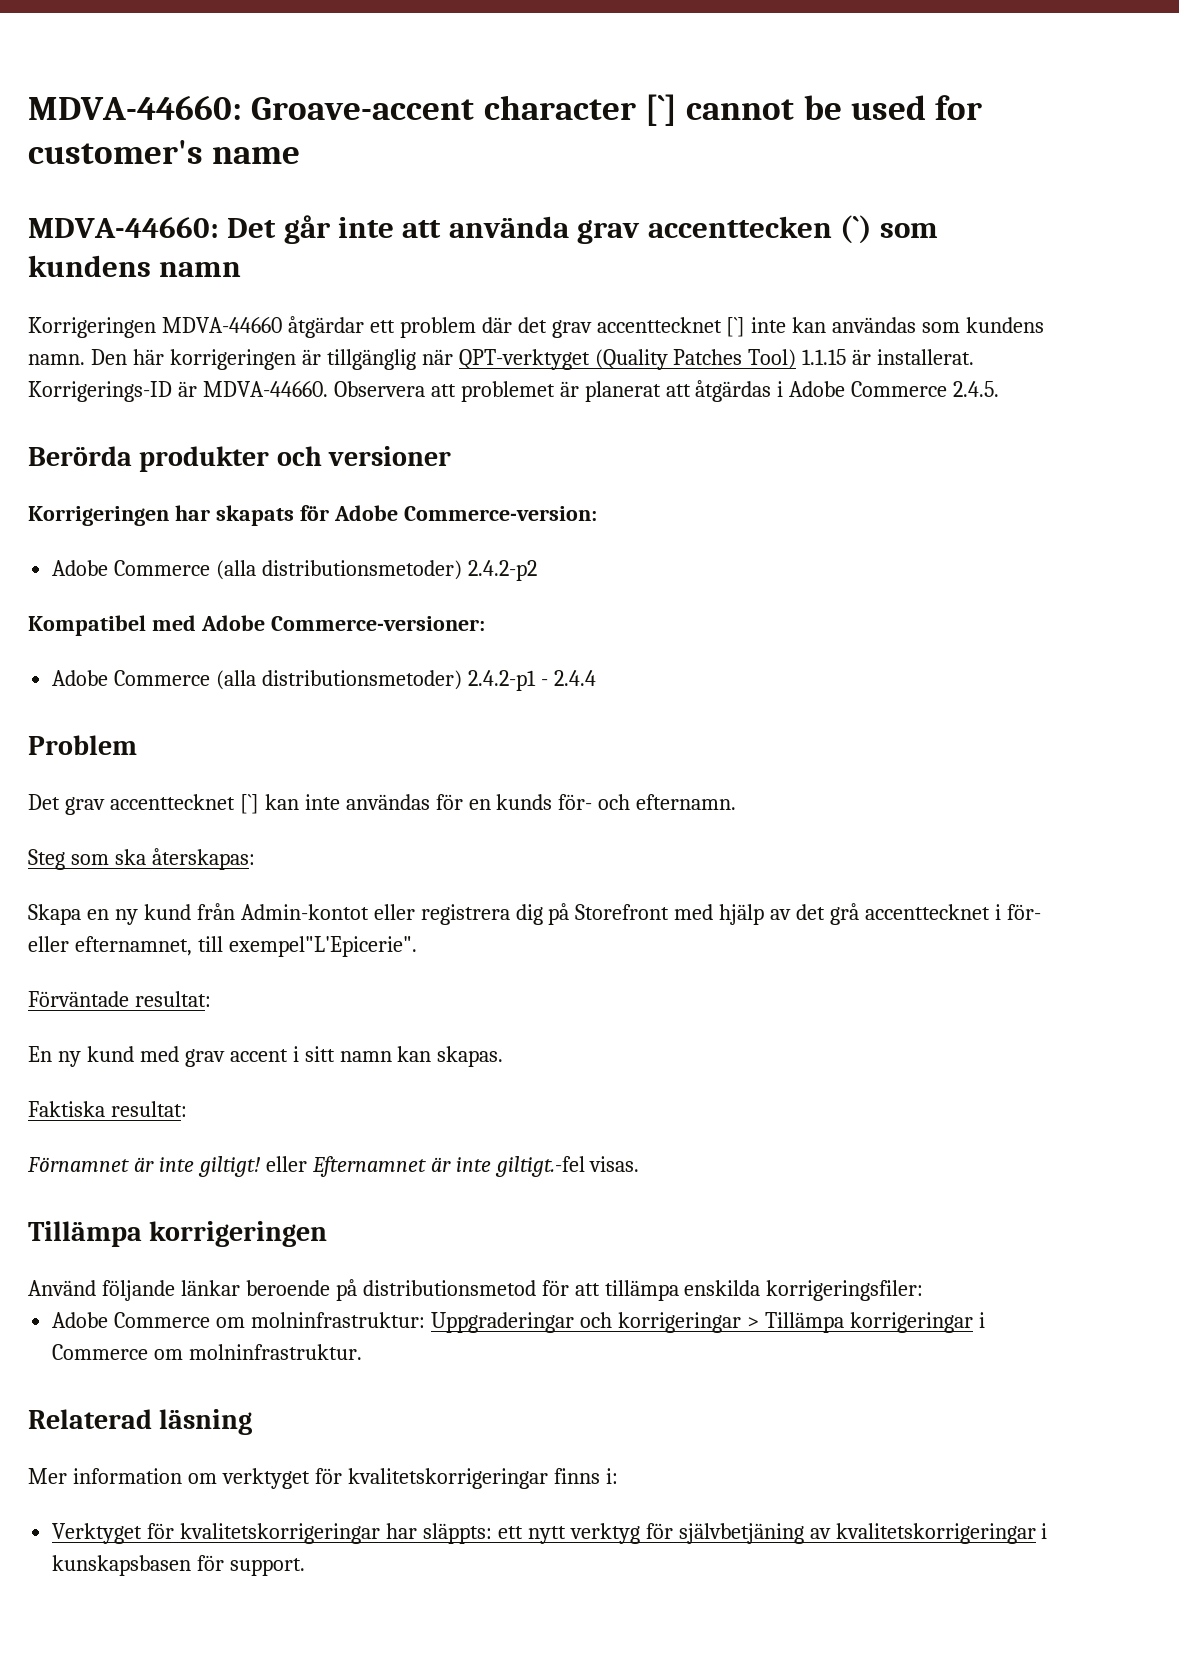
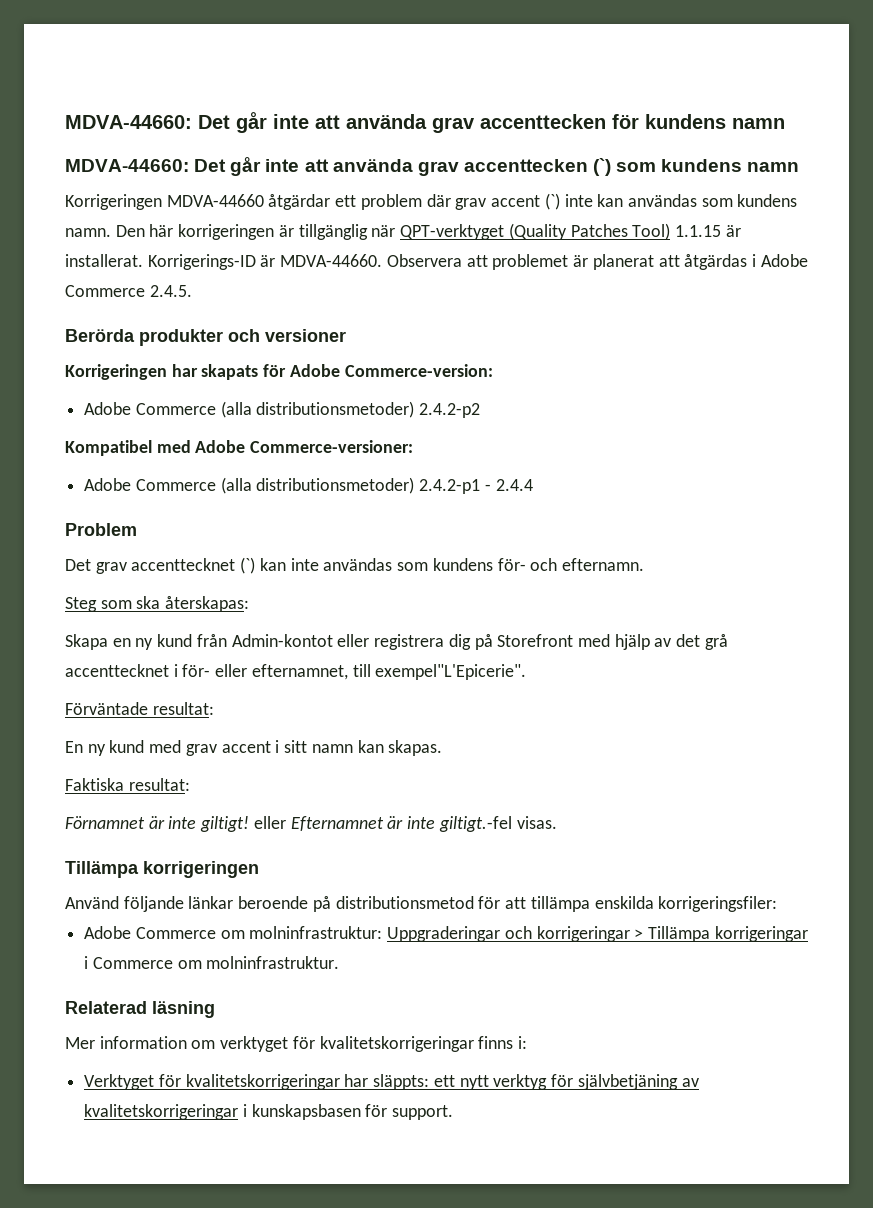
- MDVA-44660: Groave-accent character [`] cannot be used for customer's name
+ MDVA-44660: Det går inte att använda grav accenttecken för kundens namn
- Korrigeringen MDVA-44660 åtgärdar ett problem där det grav accenttecknet [`] inte kan användas som kundens namn.
+ Korrigeringen MDVA-44660 åtgärdar ett problem där grav accent (`) inte kan användas som kundens namn.
- Det grav accenttecknet [`] kan inte användas för en kunds för- och efternamn.
+ Det grav accenttecknet (`) kan inte användas som kundens för- och efternamn.

